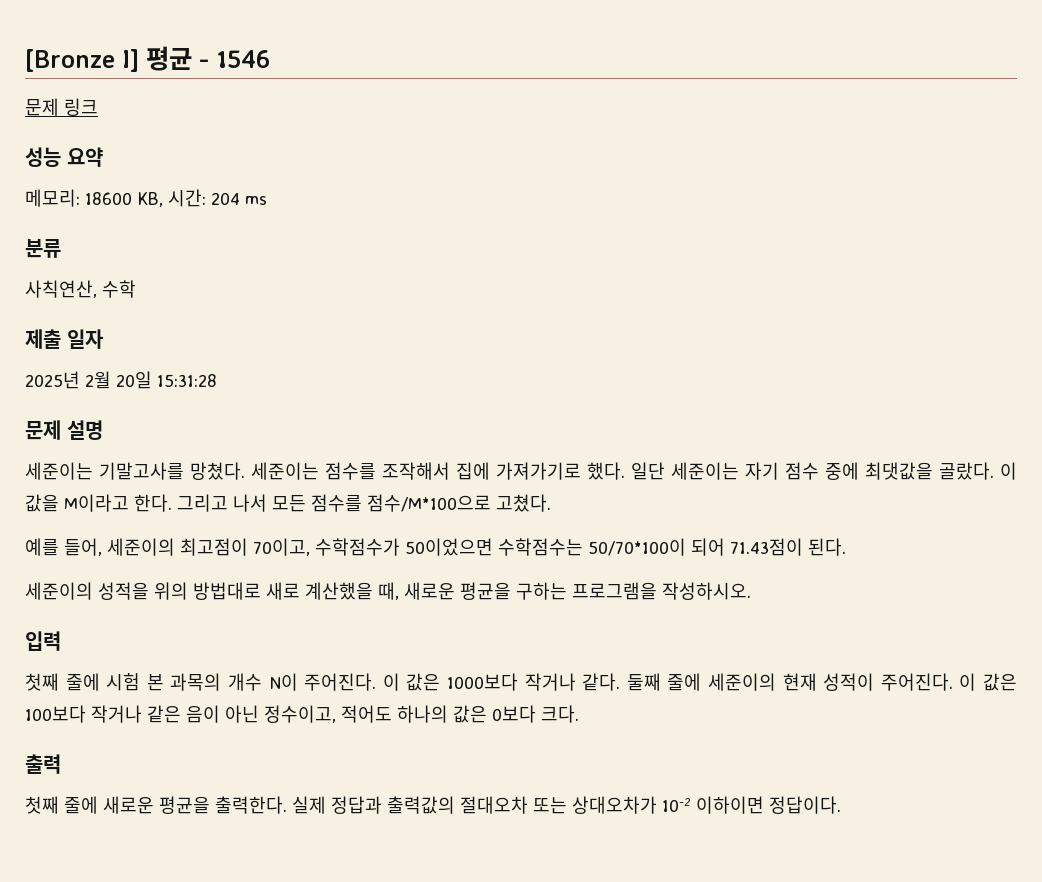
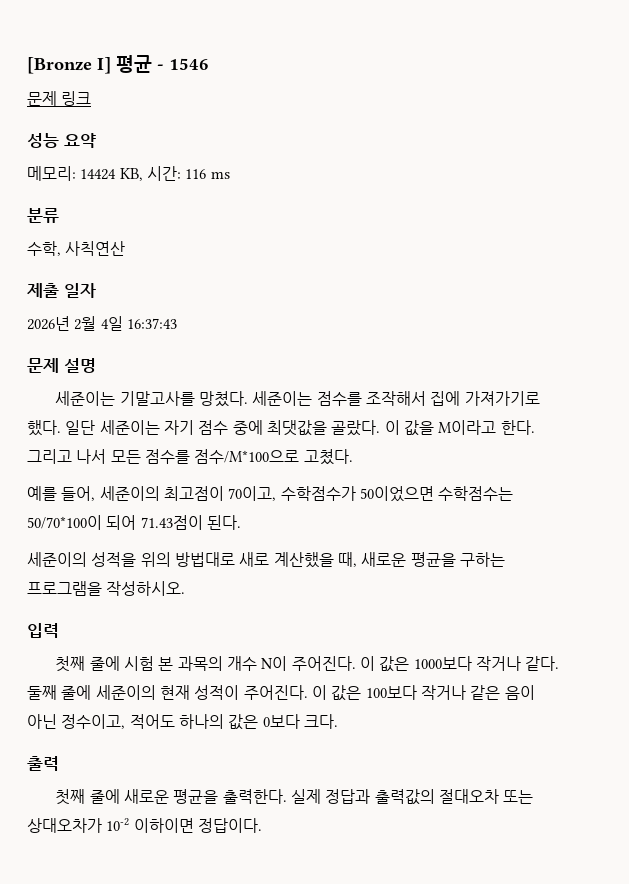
- 메모리: 18600 KB, 시간: 204 ms
+ 메모리: 14424 KB, 시간: 116 ms
- 사칙연산, 수학
+ 수학, 사칙연산
- 2025년 2월 20일 15:31:28
+ 2026년 2월 4일 16:37:43

